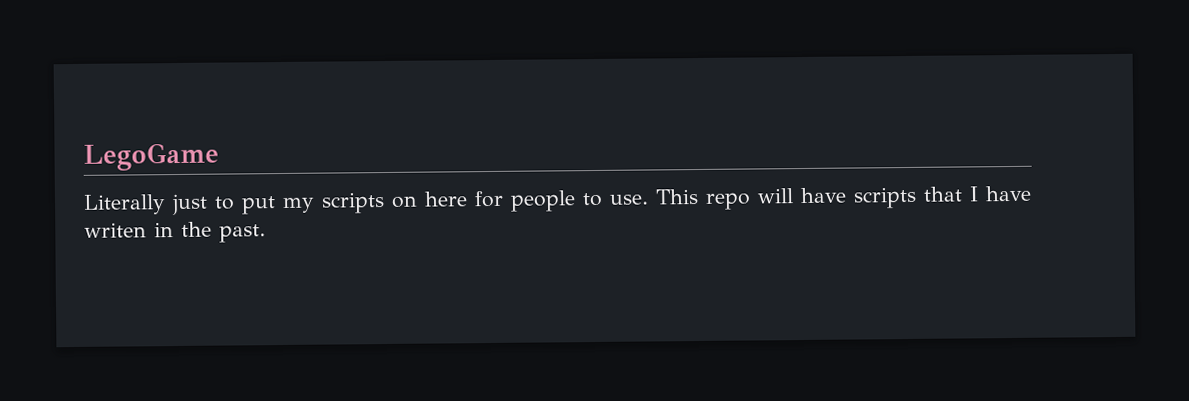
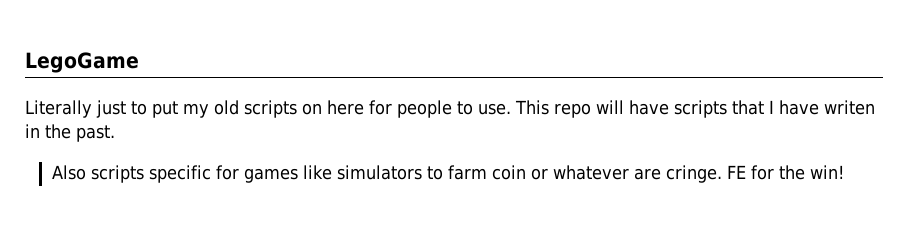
- Literally just to put my scripts on here for people to use.
+ Literally just to put my old scripts on here for people to use.
+ Also scripts specific for games like simulators to farm coin or whatever are cringe. FE for the win!

